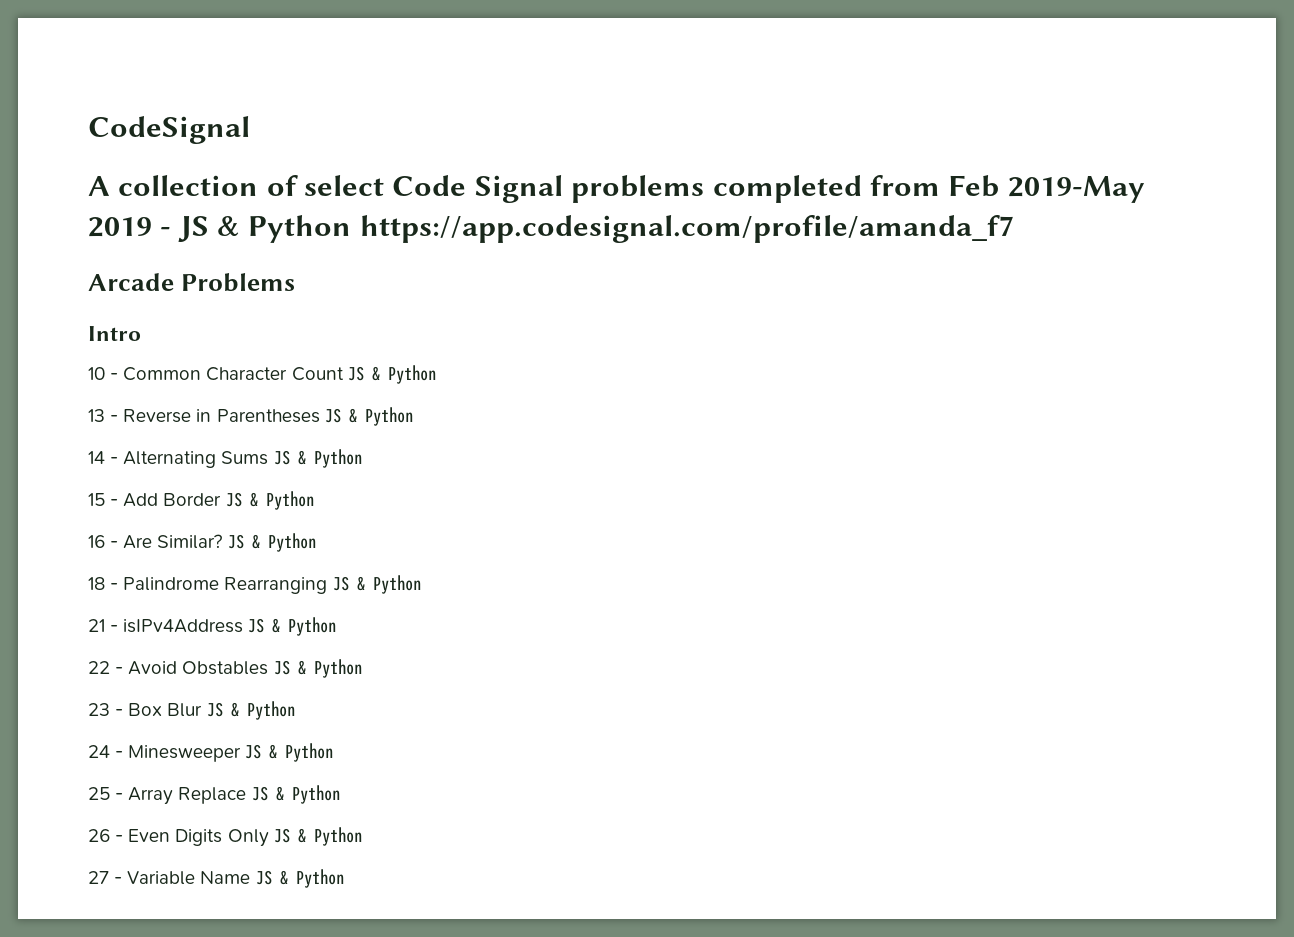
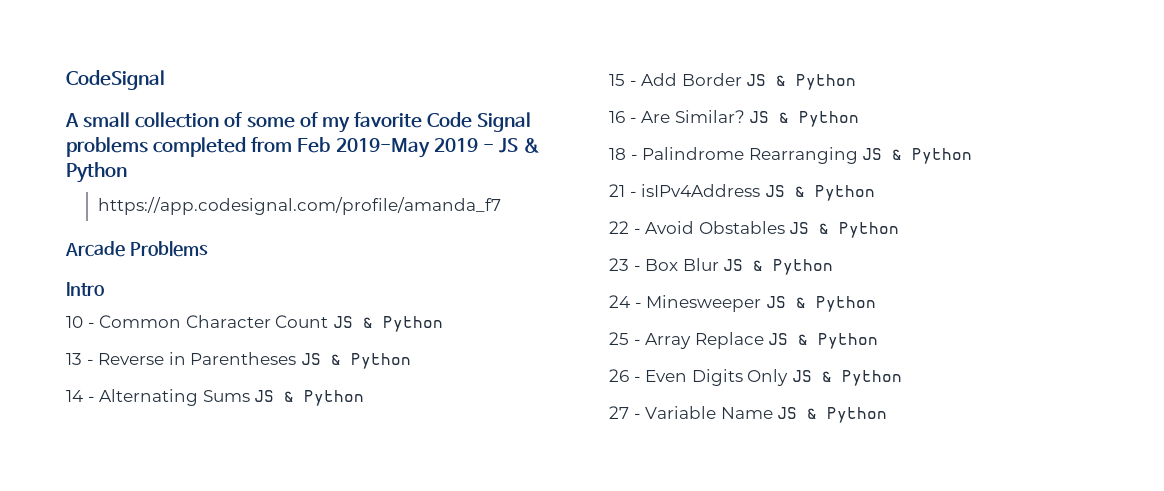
- A collection of select Code Signal problems completed from Feb 2019-May 2019 - JS & Python https://app.codesignal.com/profile/amanda_f7
+ A small collection of some of my favorite Code Signal problems completed from Feb 2019-May 2019 - JS & Python
+ https://app.codesignal.com/profile/amanda_f7

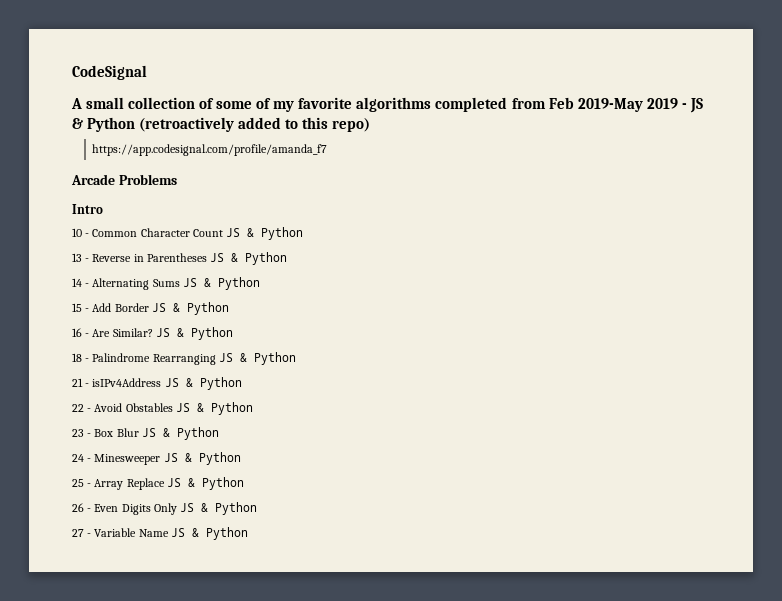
- A small collection of some of my favorite Code Signal problems completed from Feb 2019-May 2019 - JS & Python
+ A small collection of some of my favorite algorithms completed from Feb 2019-May 2019 - JS & Python (retroactively added to this repo)

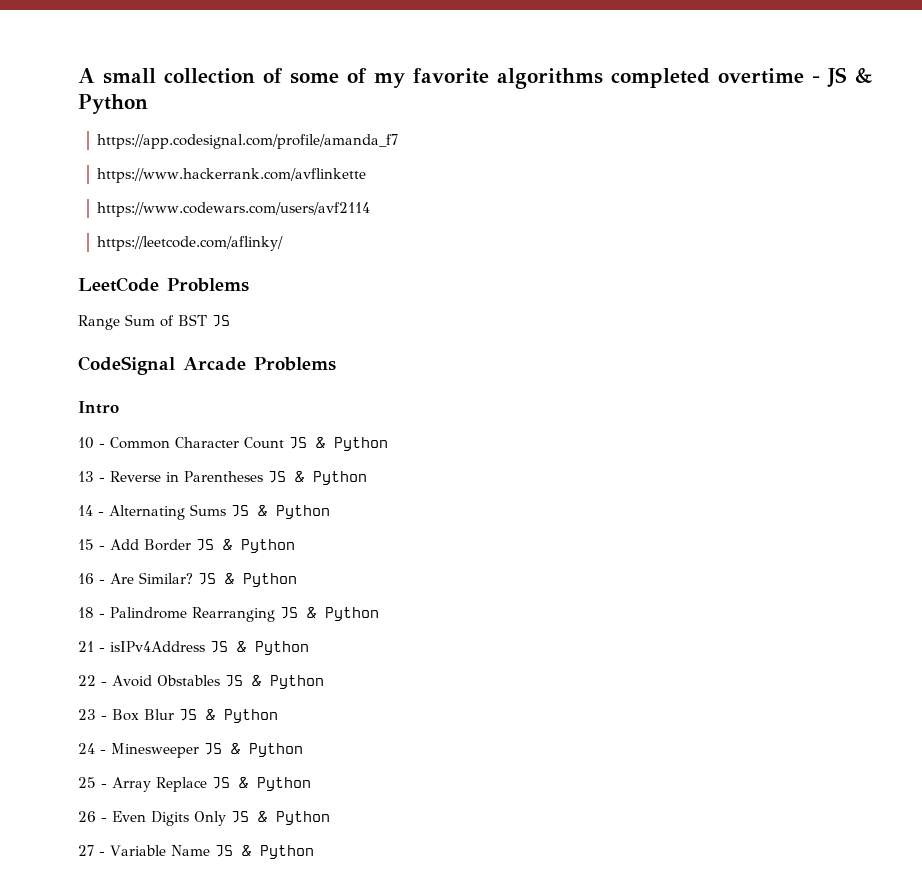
- CodeSignal
- A small collection of some of my favorite algorithms completed from Feb 2019-May 2019 - JS & Python (retroactively added to this repo)
+ A small collection of some of my favorite algorithms completed overtime - JS & Python
  https://app.codesignal.com/profile/amanda_f7
- Arcade Problems
+ https://www.hackerrank.com/avflinkette
+ https://www.codewars.com/users/avf2114
+ https://leetcode.com/aflinky/
+ LeetCode Problems
+ Range Sum of BST JS
+ CodeSignal Arcade Problems

